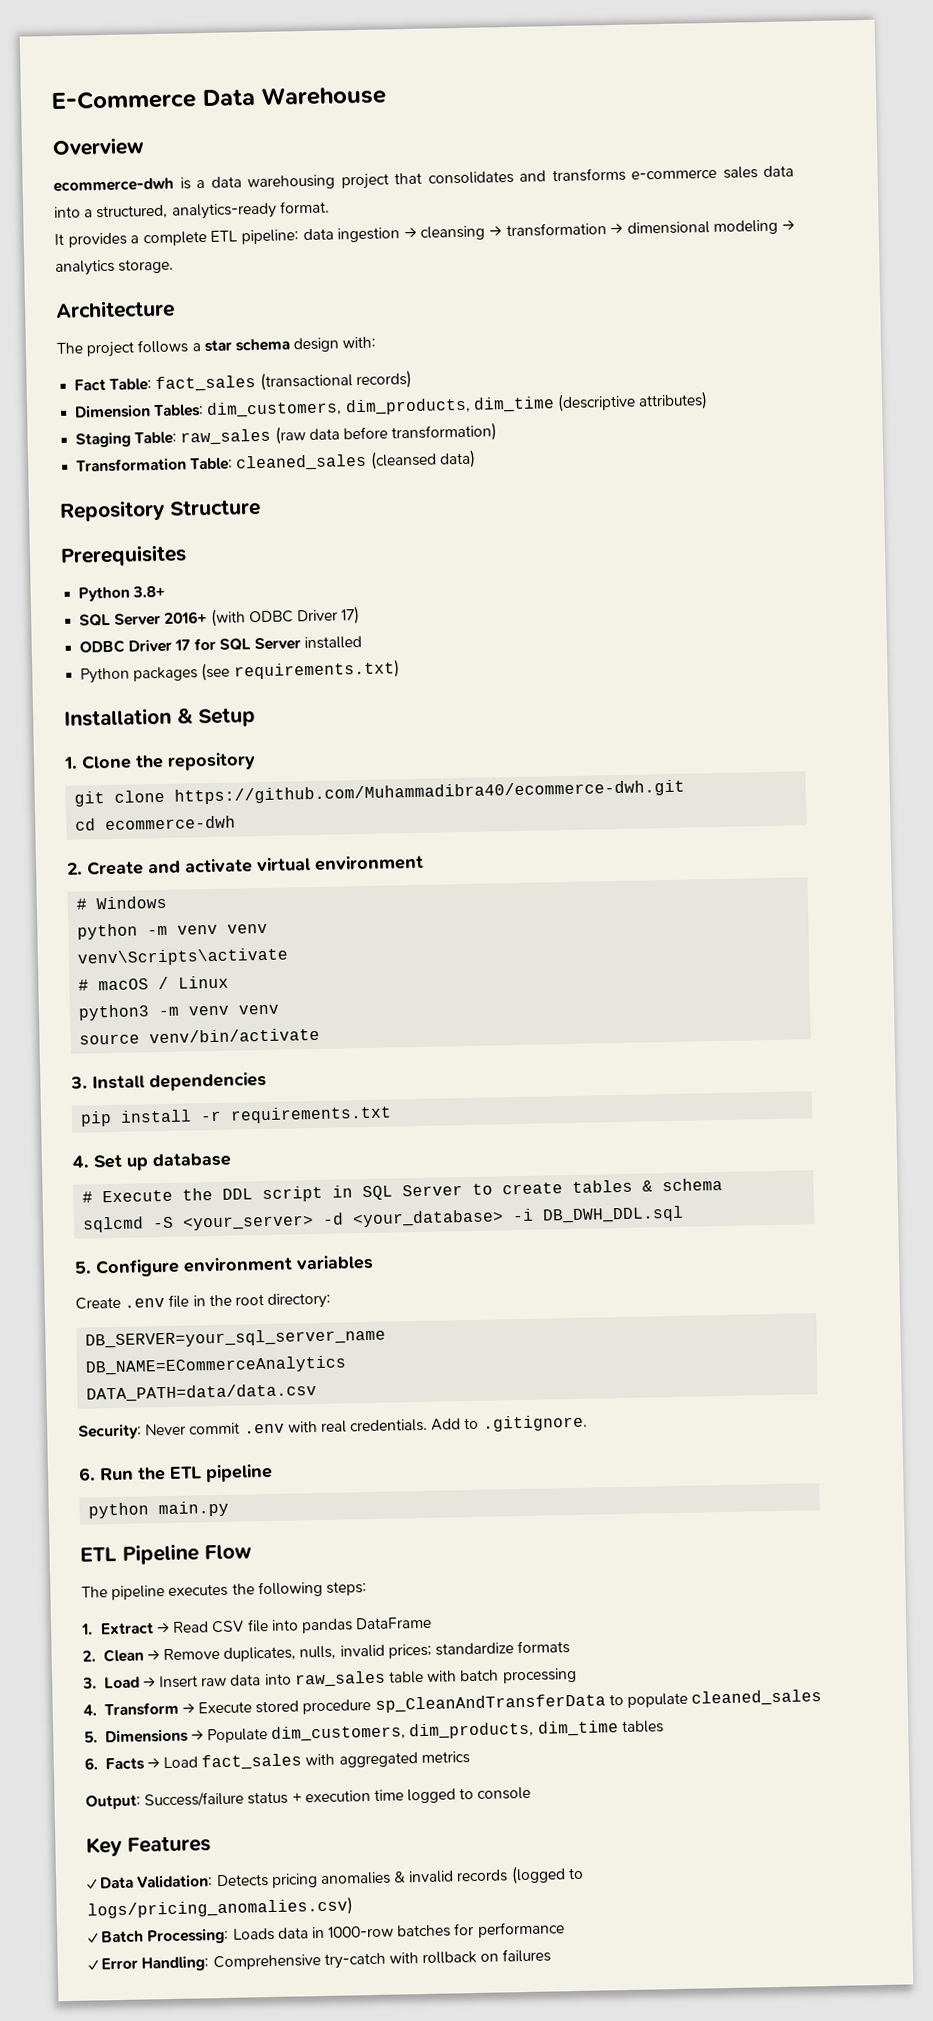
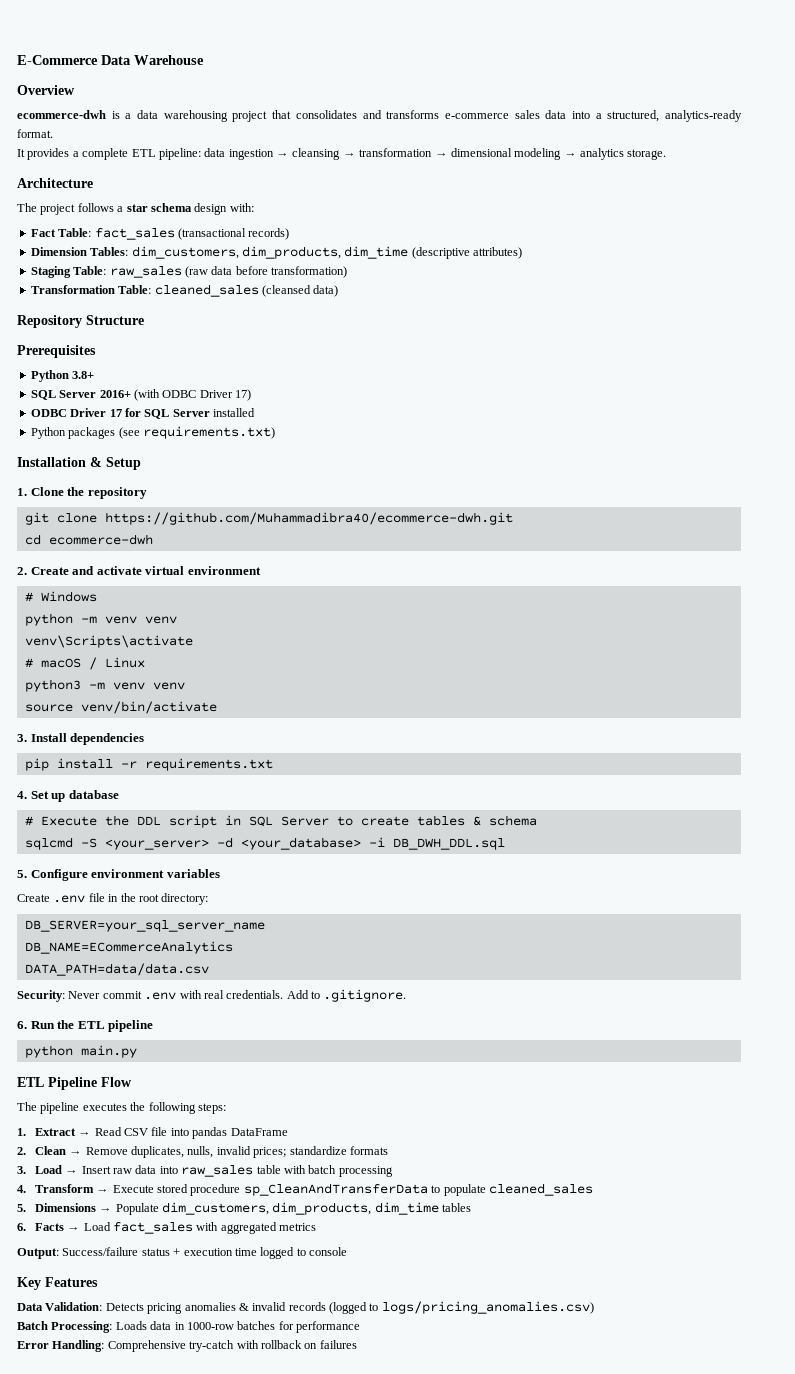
- ✓ Data Validation: Detects pricing anomalies & invalid records (logged to logs/pricing_anomalies.csv)
+ Data Validation: Detects pricing anomalies & invalid records (logged to logs/pricing_anomalies.csv)
- ✓ Batch Processing: Loads data in 1000-row batches for performance
+ Batch Processing: Loads data in 1000-row batches for performance
- ✓ Error Handling: Comprehensive try-catch with rollback on failures
+ Error Handling: Comprehensive try-catch with rollback on failures

